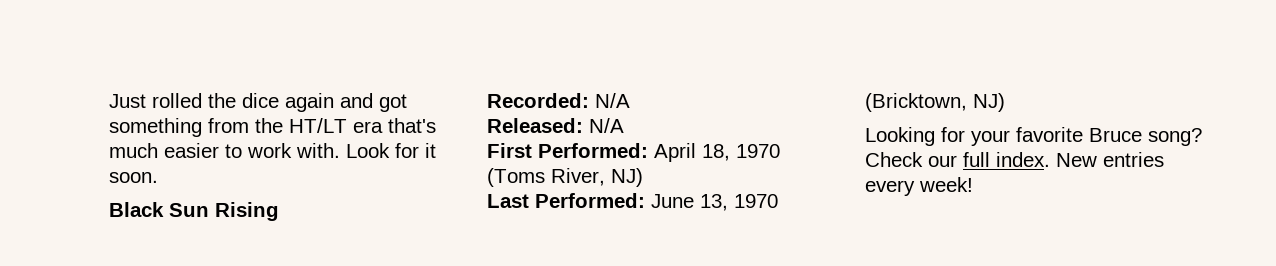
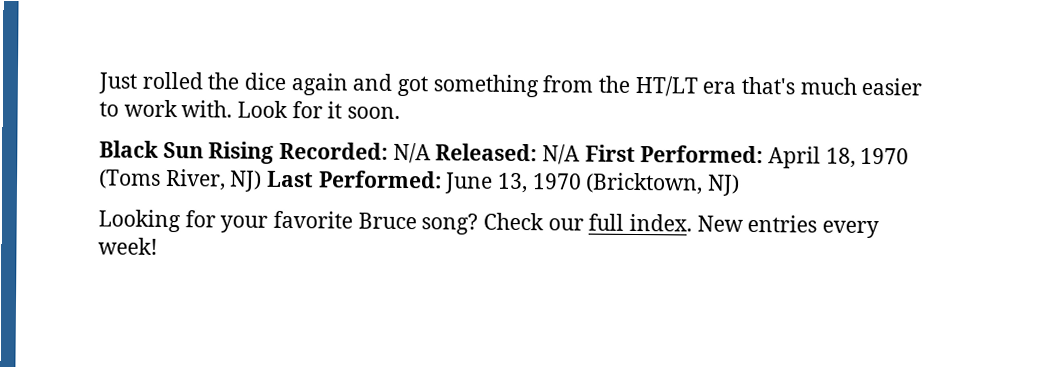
- Black Sun Rising
- Recorded: N/A
- Released: N/A
- First Performed: April 18, 1970 (Toms River, NJ)
- Last Performed: June 13, 1970 (Bricktown, NJ)
+ Black Sun Rising Recorded: N/A Released: N/A First Performed: April 18, 1970 (Toms River, NJ) Last Performed: June 13, 1970 (Bricktown, NJ)

